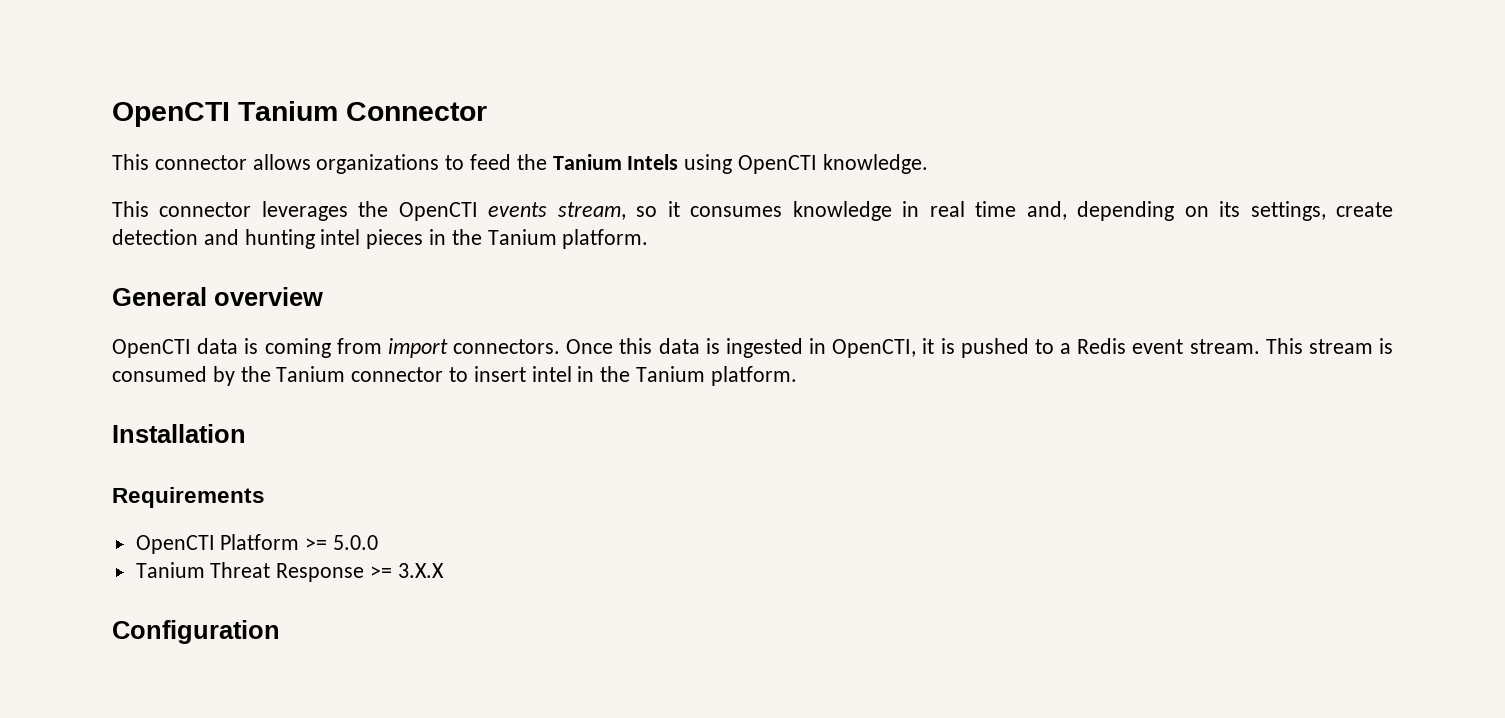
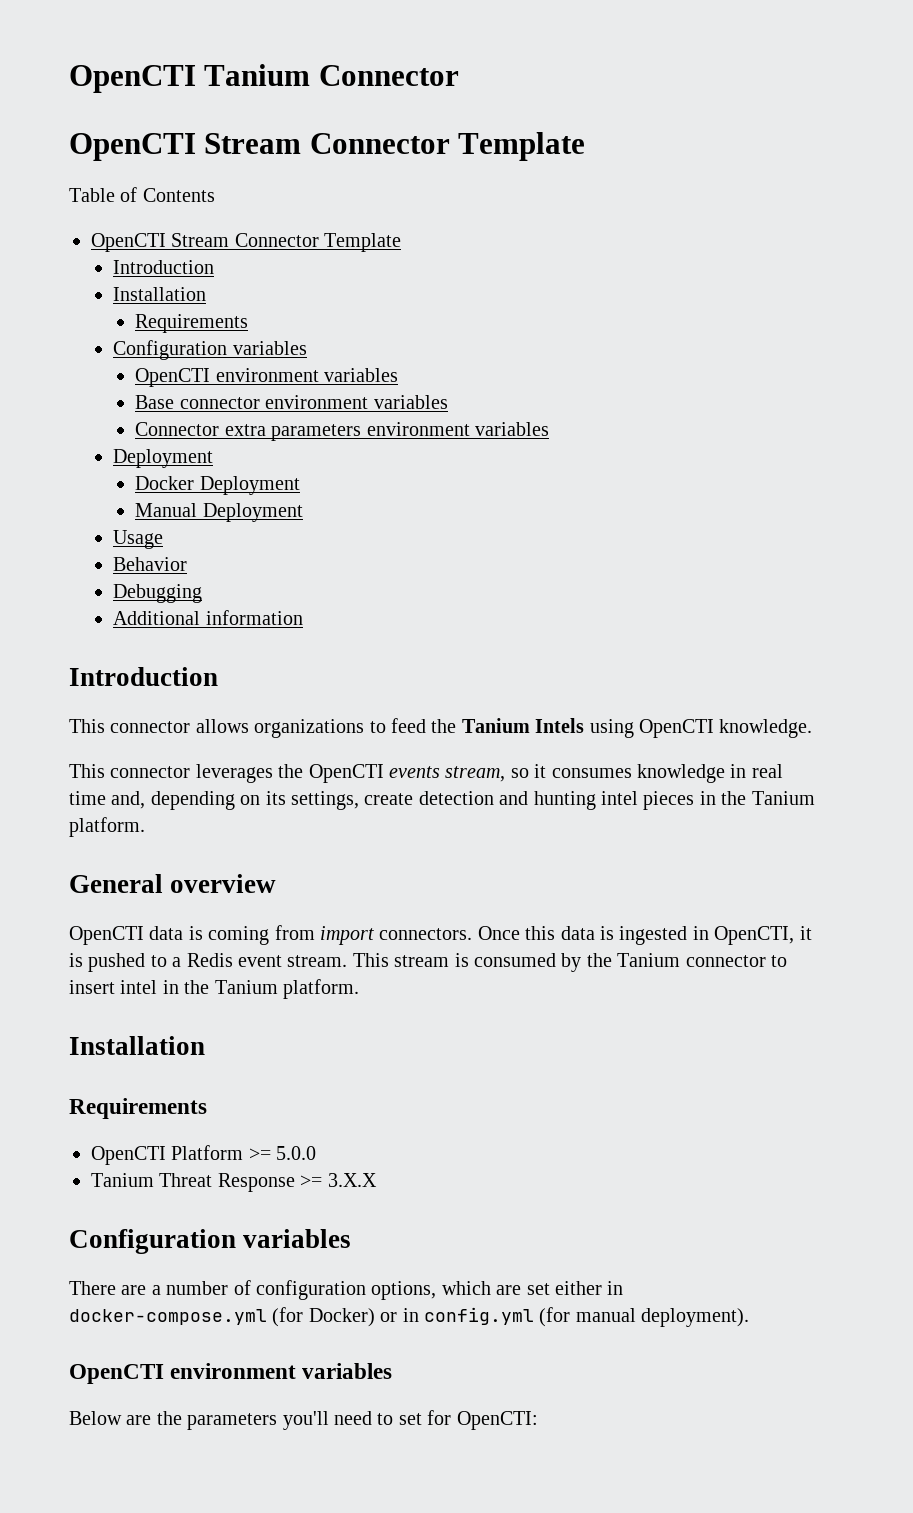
  OpenCTI Tanium Connector
+ OpenCTI Stream Connector Template
+ Table of Contents
+ OpenCTI Stream Connector Template
+ Introduction
+ Installation
+ Requirements
+ Configuration variables
+ OpenCTI environment variables
+ Base connector environment variables
+ Connector extra parameters environment variables
+ Deployment
+ Docker Deployment
+ Manual Deployment
+ Usage
+ Behavior
+ Debugging
+ Additional information
+ Introduction
  Tanium Threat Response >= 3.X.X
- Configuration
+ Configuration variables
+ There are a number of configuration options, which are set either in docker-compose.yml (for Docker) or in config.yml (for manual deployment).
+ OpenCTI environment variables
+ Below are the parameters you'll need to set for OpenCTI:

